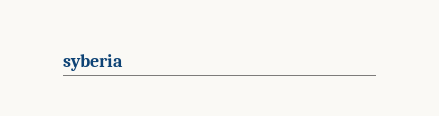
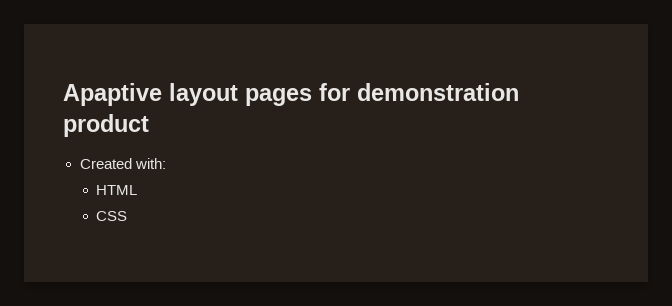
- syberia
+ Apaptive layout pages for demonstration product
+ Created with:
+ HTML
+ CSS

